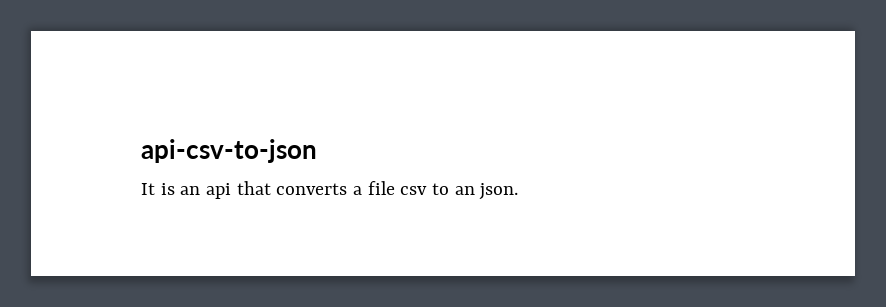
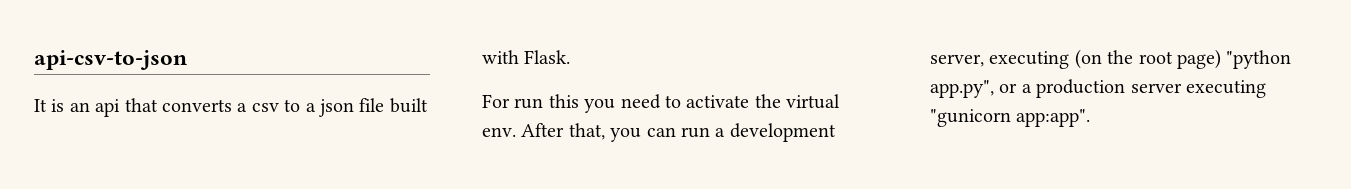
- It is an api that converts a file csv to an json.
+ It is an api that converts a csv to a json file built with Flask.
+ For run this you need to activate the virtual env. After that, you can run a development server, executing (on the root page) "python app.py", or a production server executing "gunicorn app:app".

